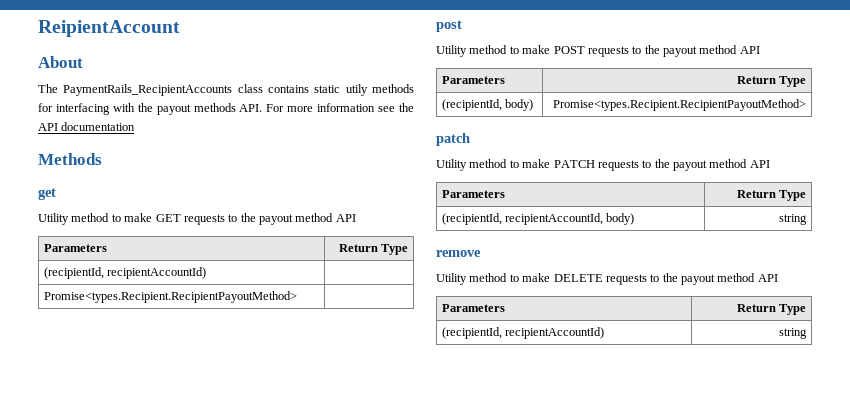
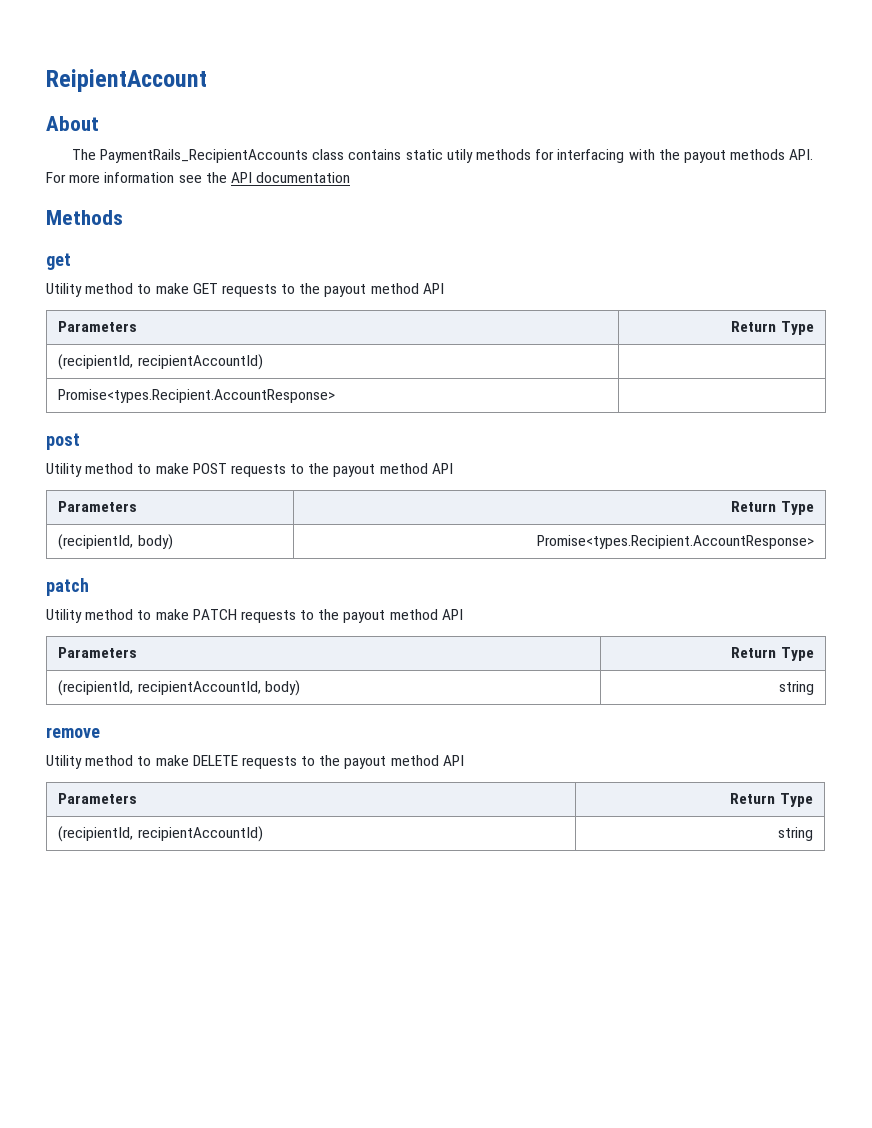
- Promise<types.Recipient.RecipientPayoutMethod> |
+ Promise<types.Recipient.AccountResponse> |
- (recipientId, body) | Promise<types.Recipient.RecipientPayoutMethod>
+ (recipientId, body) | Promise<types.Recipient.AccountResponse>

